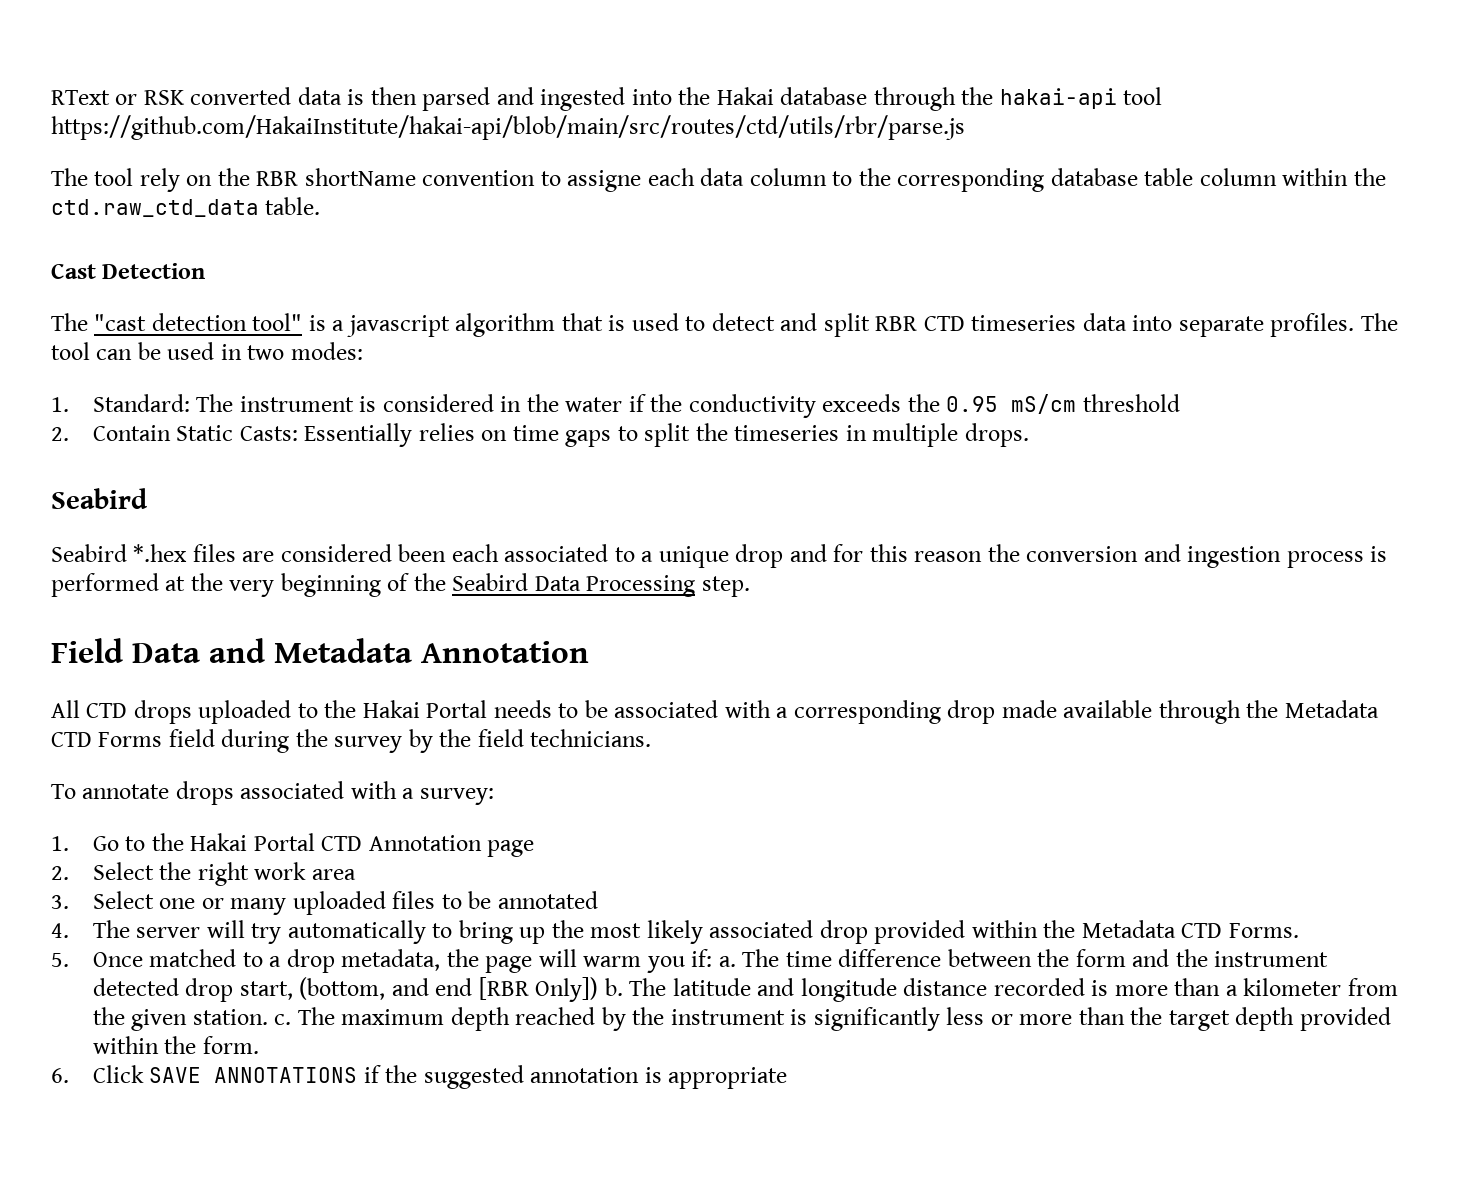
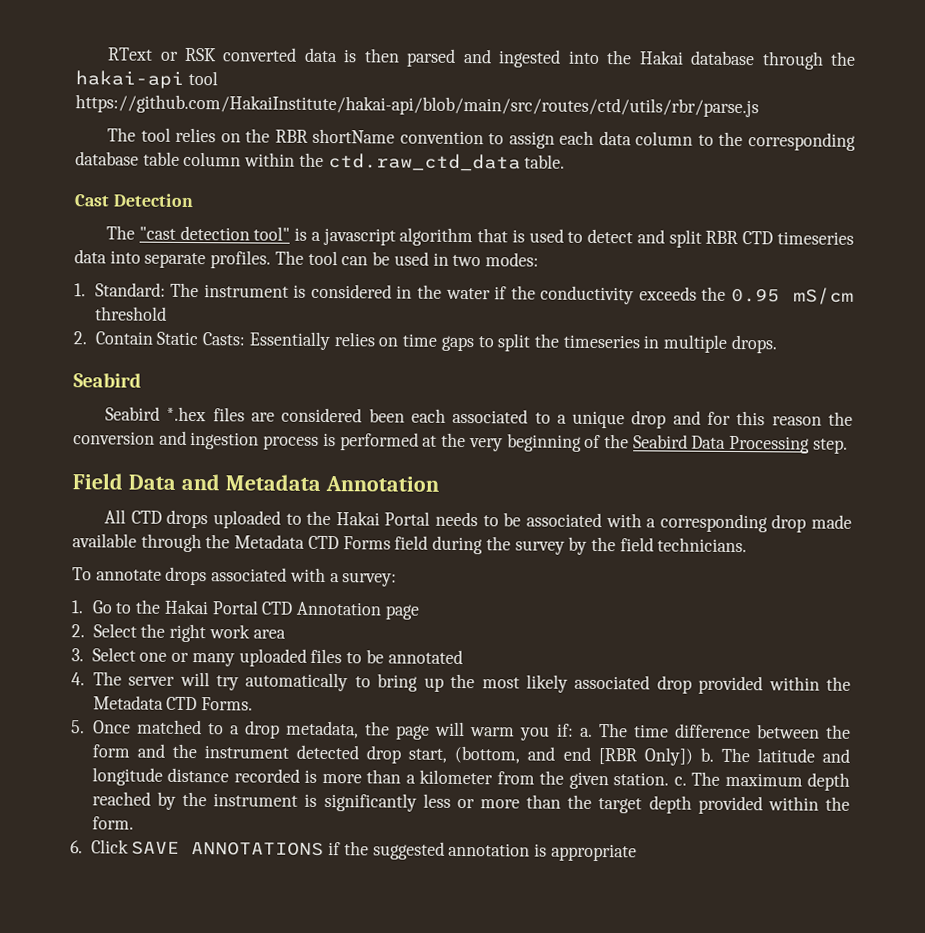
- The tool rely on the RBR shortName convention to assigne each data column to the corresponding database table column within the ctd.raw_ctd_data table.
+ The tool relies on the RBR shortName convention to assign each data column to the corresponding database table column within the ctd.raw_ctd_data table.

